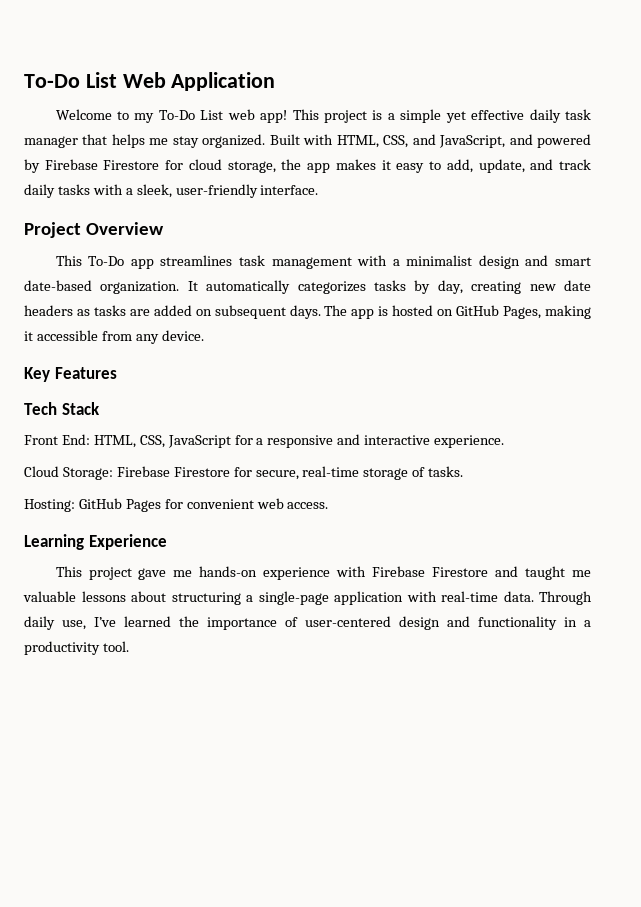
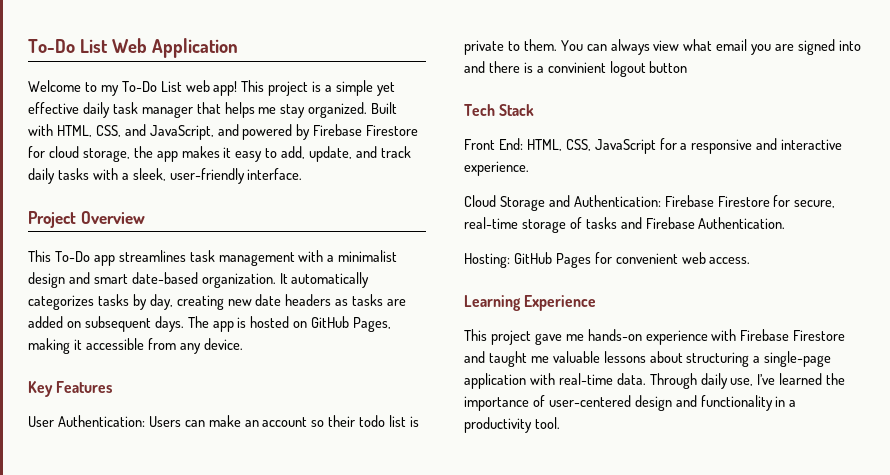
+ User Authentication: Users can make an account so their todo list is private to them. You can always view what email you are signed into and there is a convinient logout button
- Cloud Storage: Firebase Firestore for secure, real-time storage of tasks.
+ Cloud Storage and Authentication: Firebase Firestore for secure, real-time storage of tasks and Firebase Authentication.

